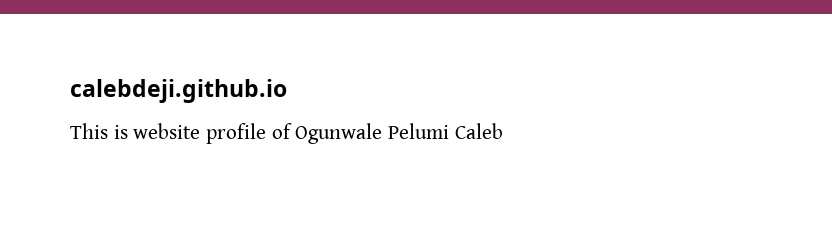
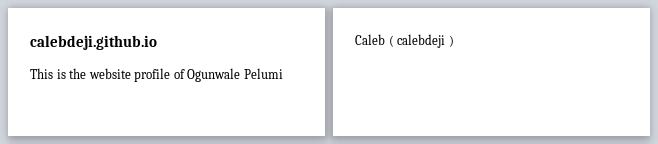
- This is website profile of Ogunwale Pelumi Caleb
+ This is the website profile of Ogunwale Pelumi Caleb ( calebdeji )

